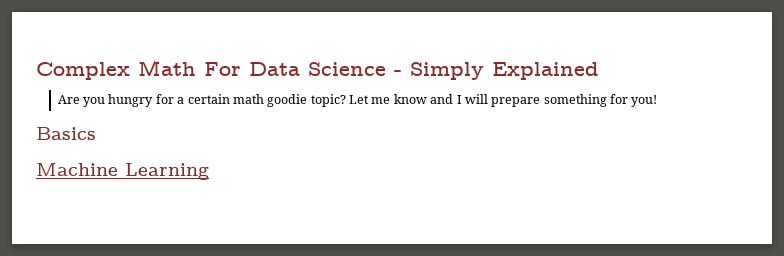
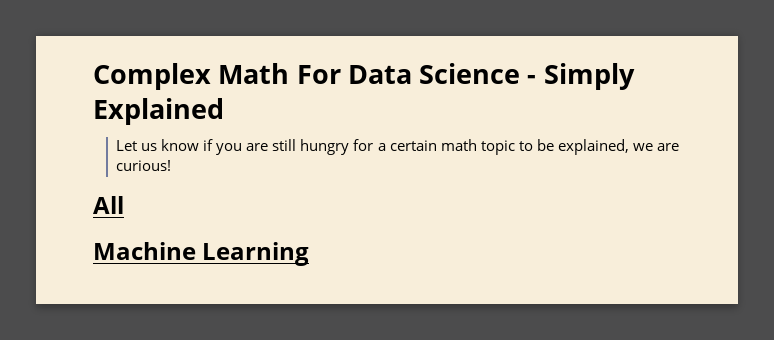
- Are you hungry for a certain math goodie topic? Let me know and I will prepare something for you!
- Basics
+ Let us know if you are still hungry for a certain math topic to be explained, we are curious!
+ All

